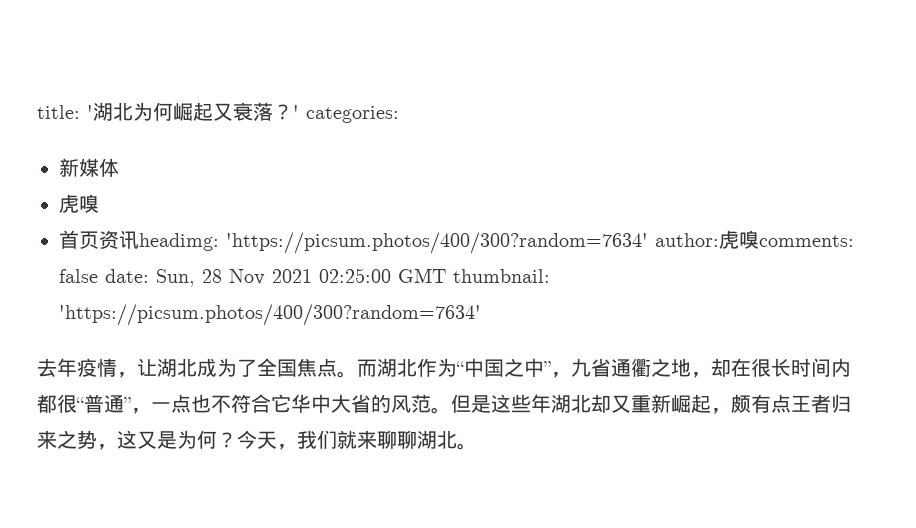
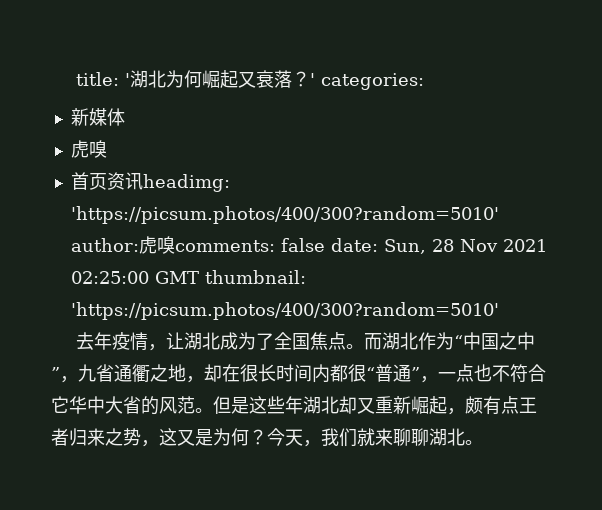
- 首页资讯headimg: 'https://picsum.photos/400/300?random=7634' author:虎嗅comments: false date: Sun, 28 Nov 2021 02:25:00 GMT thumbnail: 'https://picsum.photos/400/300?random=7634'
+ 首页资讯headimg: 'https://picsum.photos/400/300?random=5010' author:虎嗅comments: false date: Sun, 28 Nov 2021 02:25:00 GMT thumbnail: 'https://picsum.photos/400/300?random=5010'

